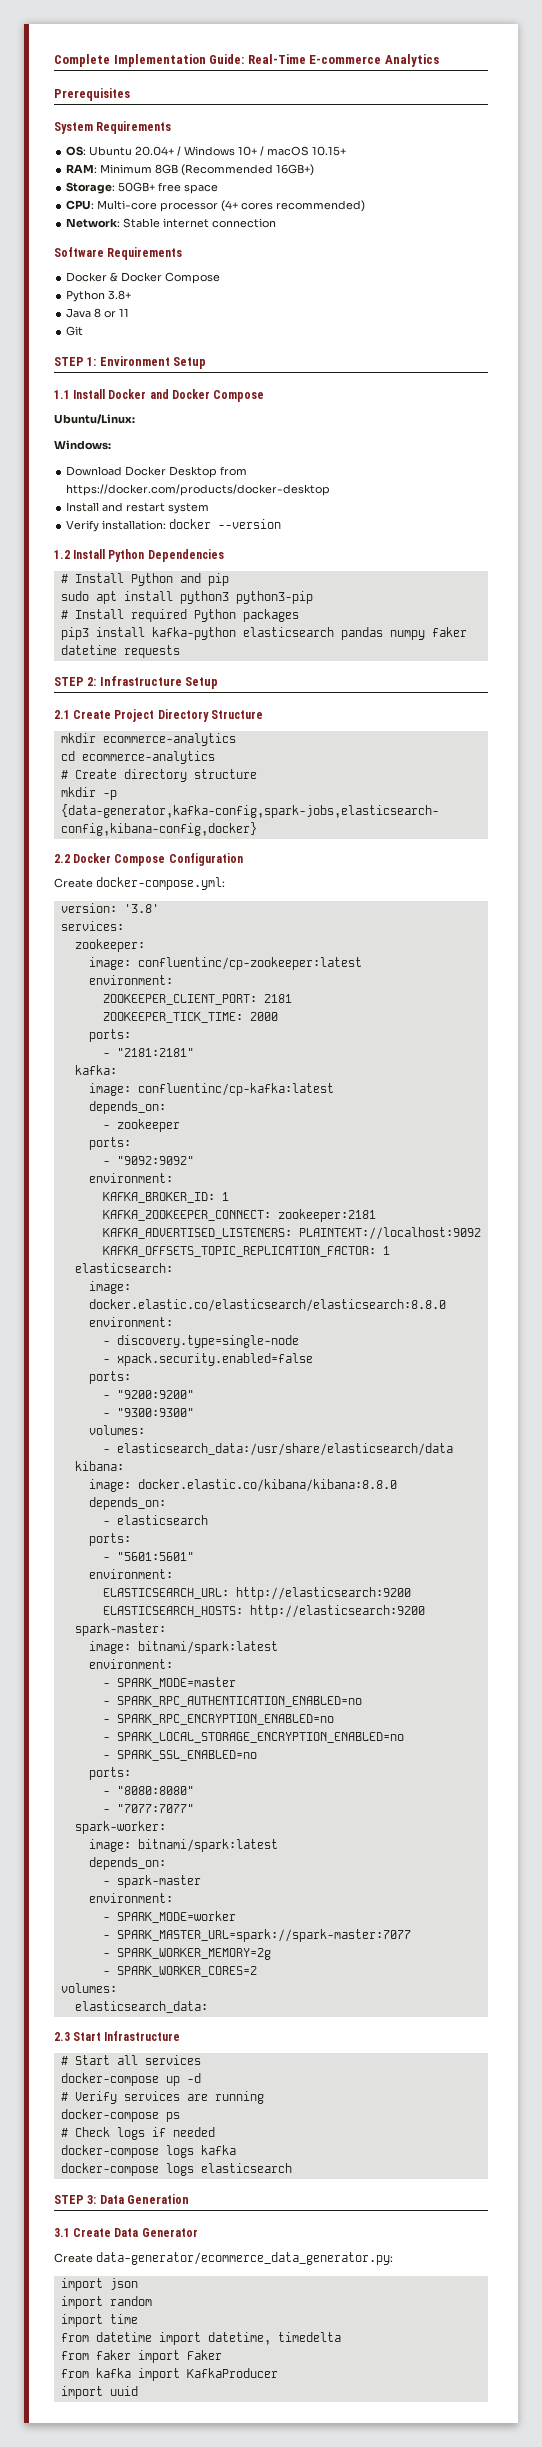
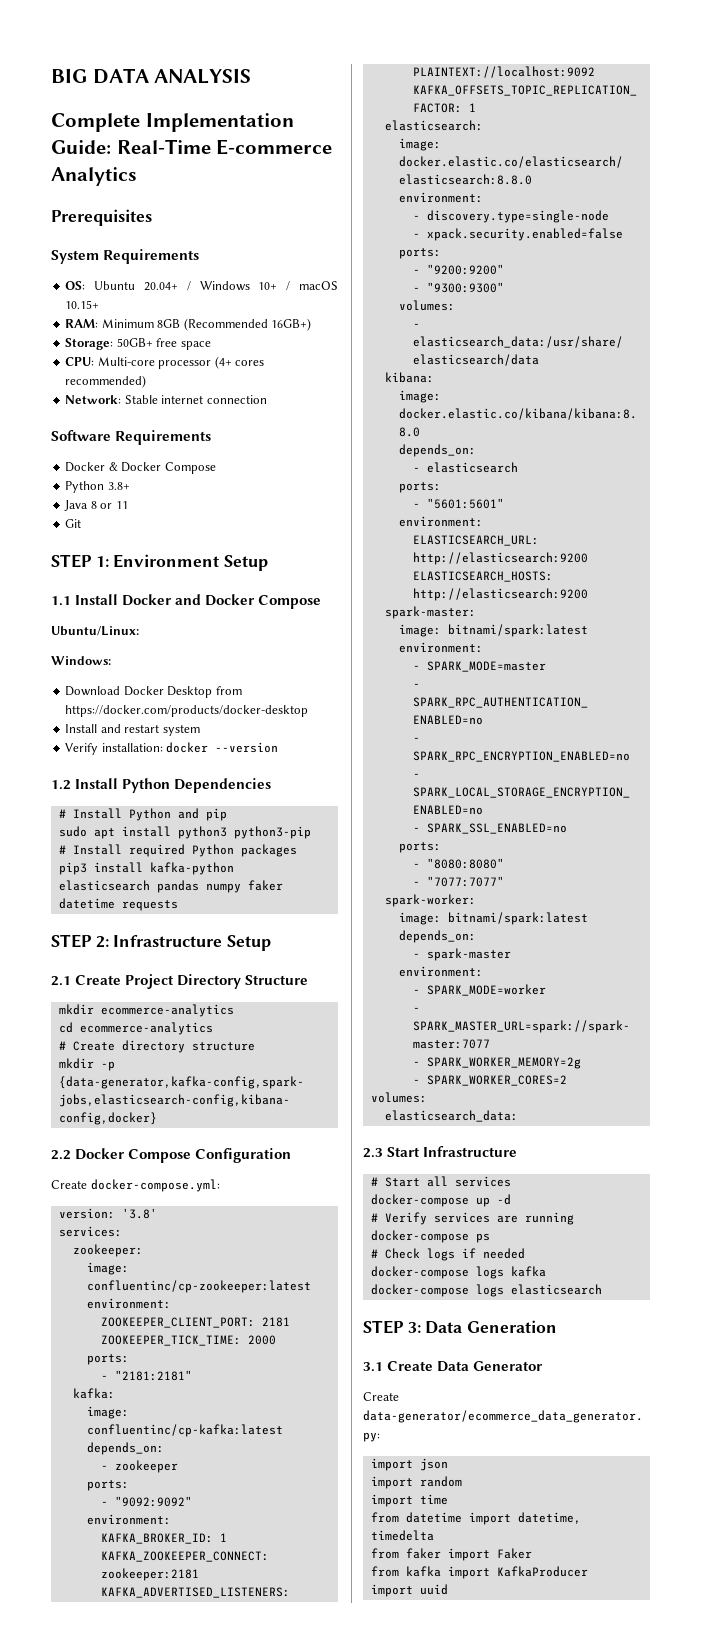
+ BIG DATA ANALYSIS

